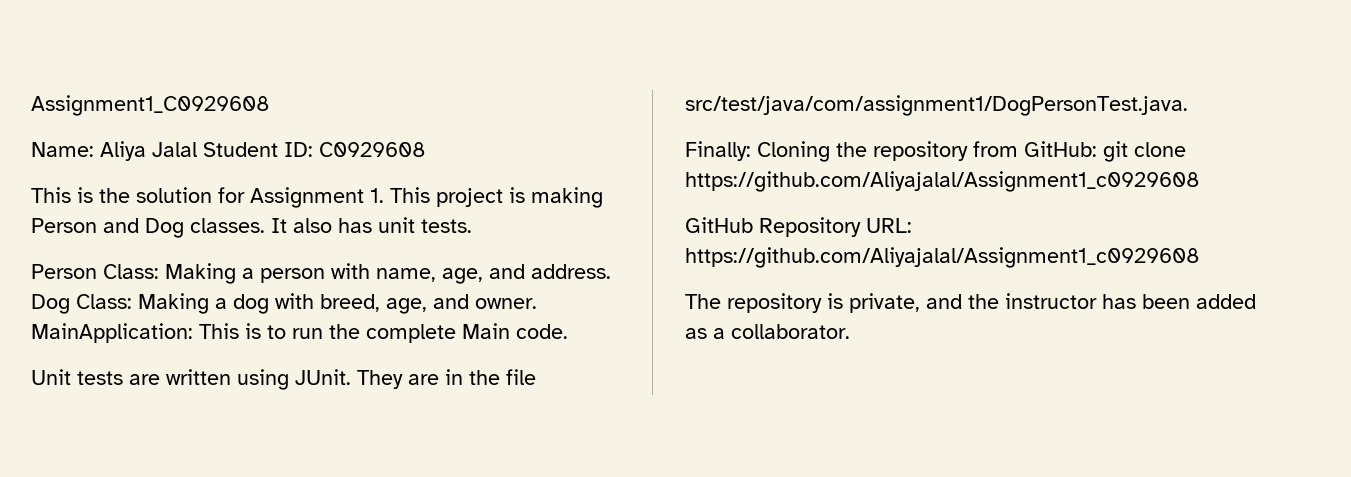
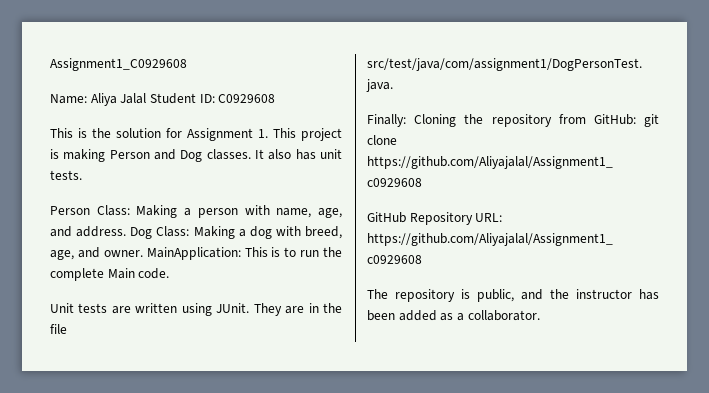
- The repository is private, and the instructor has been added as a collaborator.
+ The repository is public, and the instructor has been added as a collaborator.

